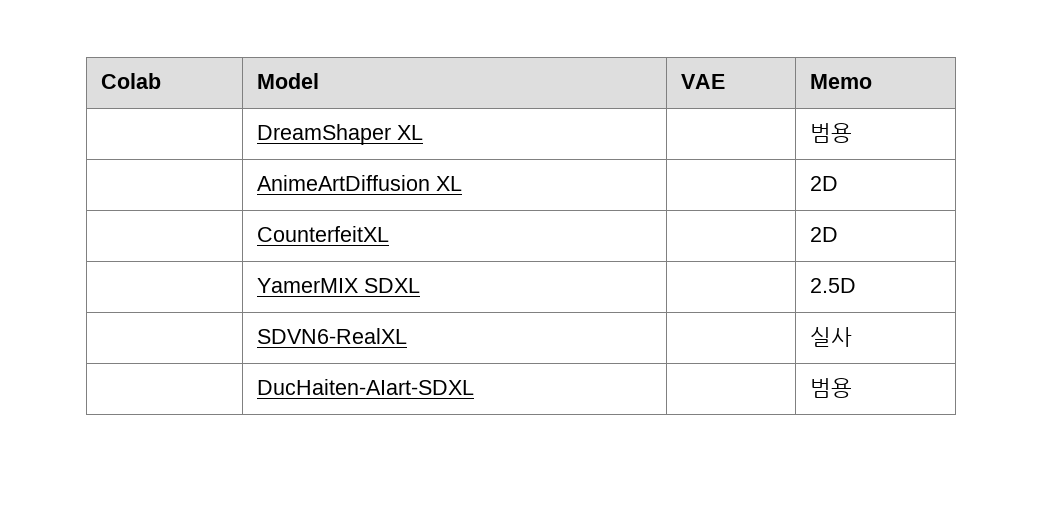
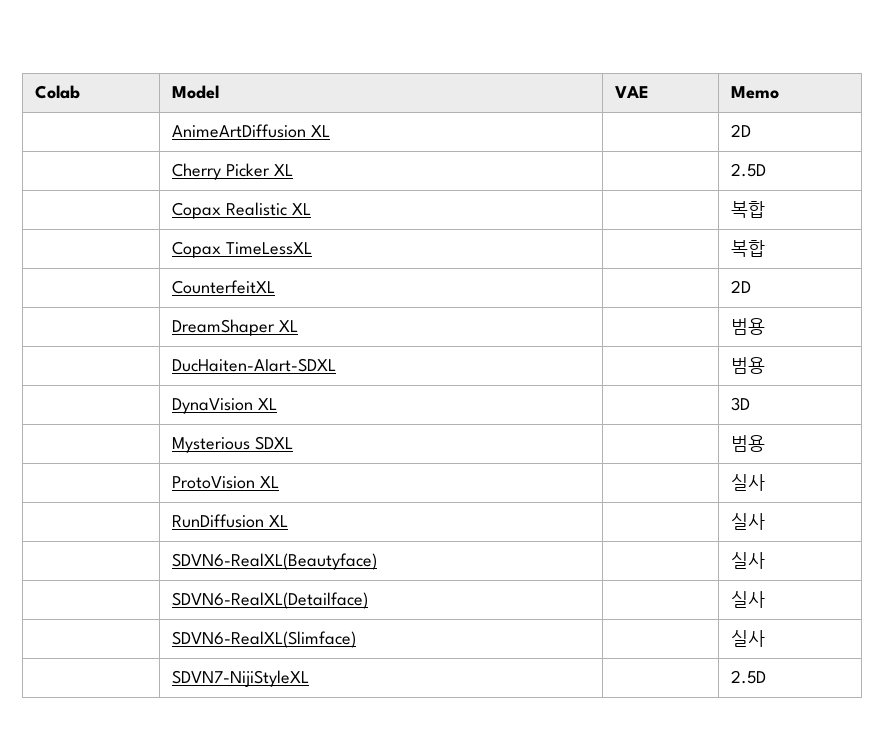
- | DreamShaper XL | | 범용
+ | Cherry Picker XL | | 2.5D
+ | Copax Realistic XL | | 복합
+ | Copax TimeLessXL | | 복합
  | CounterfeitXL | | 2D
- | YamerMIX SDXL | | 2.5D
- | SDVN6-RealXL | | 실사
+ | DreamShaper XL | | 범용
  | DucHaiten-AIart-SDXL | | 범용
+ | DynaVision XL | | 3D
+ | Mysterious SDXL | | 범용
+ | ProtoVision XL | | 실사
+ | RunDiffusion XL | | 실사
+ | SDVN6-RealXL(Beautyface) | | 실사
+ | SDVN6-RealXL(Detailface) | | 실사
+ | SDVN6-RealXL(Slimface) | | 실사
+ | SDVN7-NijiStyleXL | | 2.5D

